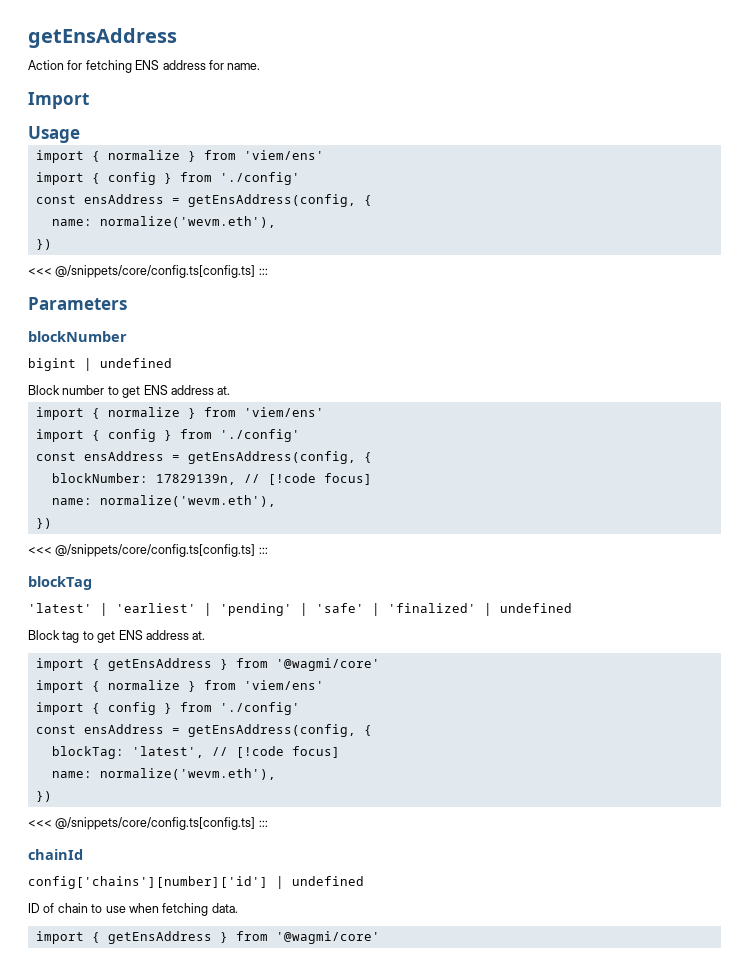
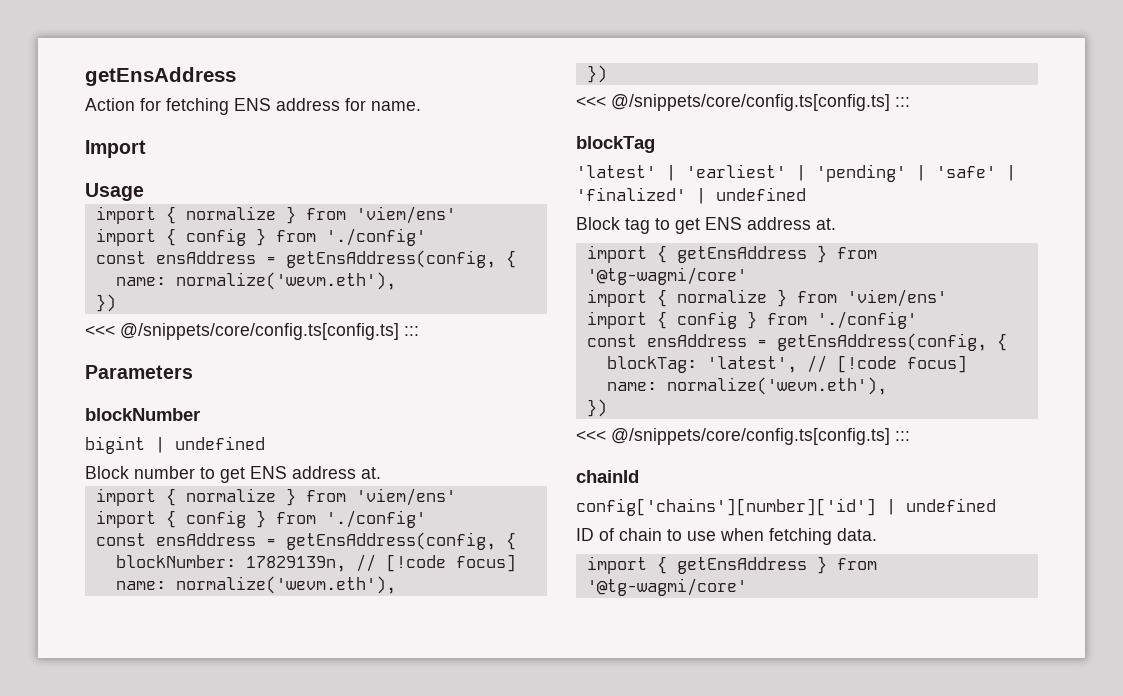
  Block tag to get ENS address at.
- import { getEnsAddress } from '@wagmi/core'
+ import { getEnsAddress } from '@tg-wagmi/core'
  ID of chain to use when fetching data.
- import { getEnsAddress } from '@wagmi/core'
+ import { getEnsAddress } from '@tg-wagmi/core'

